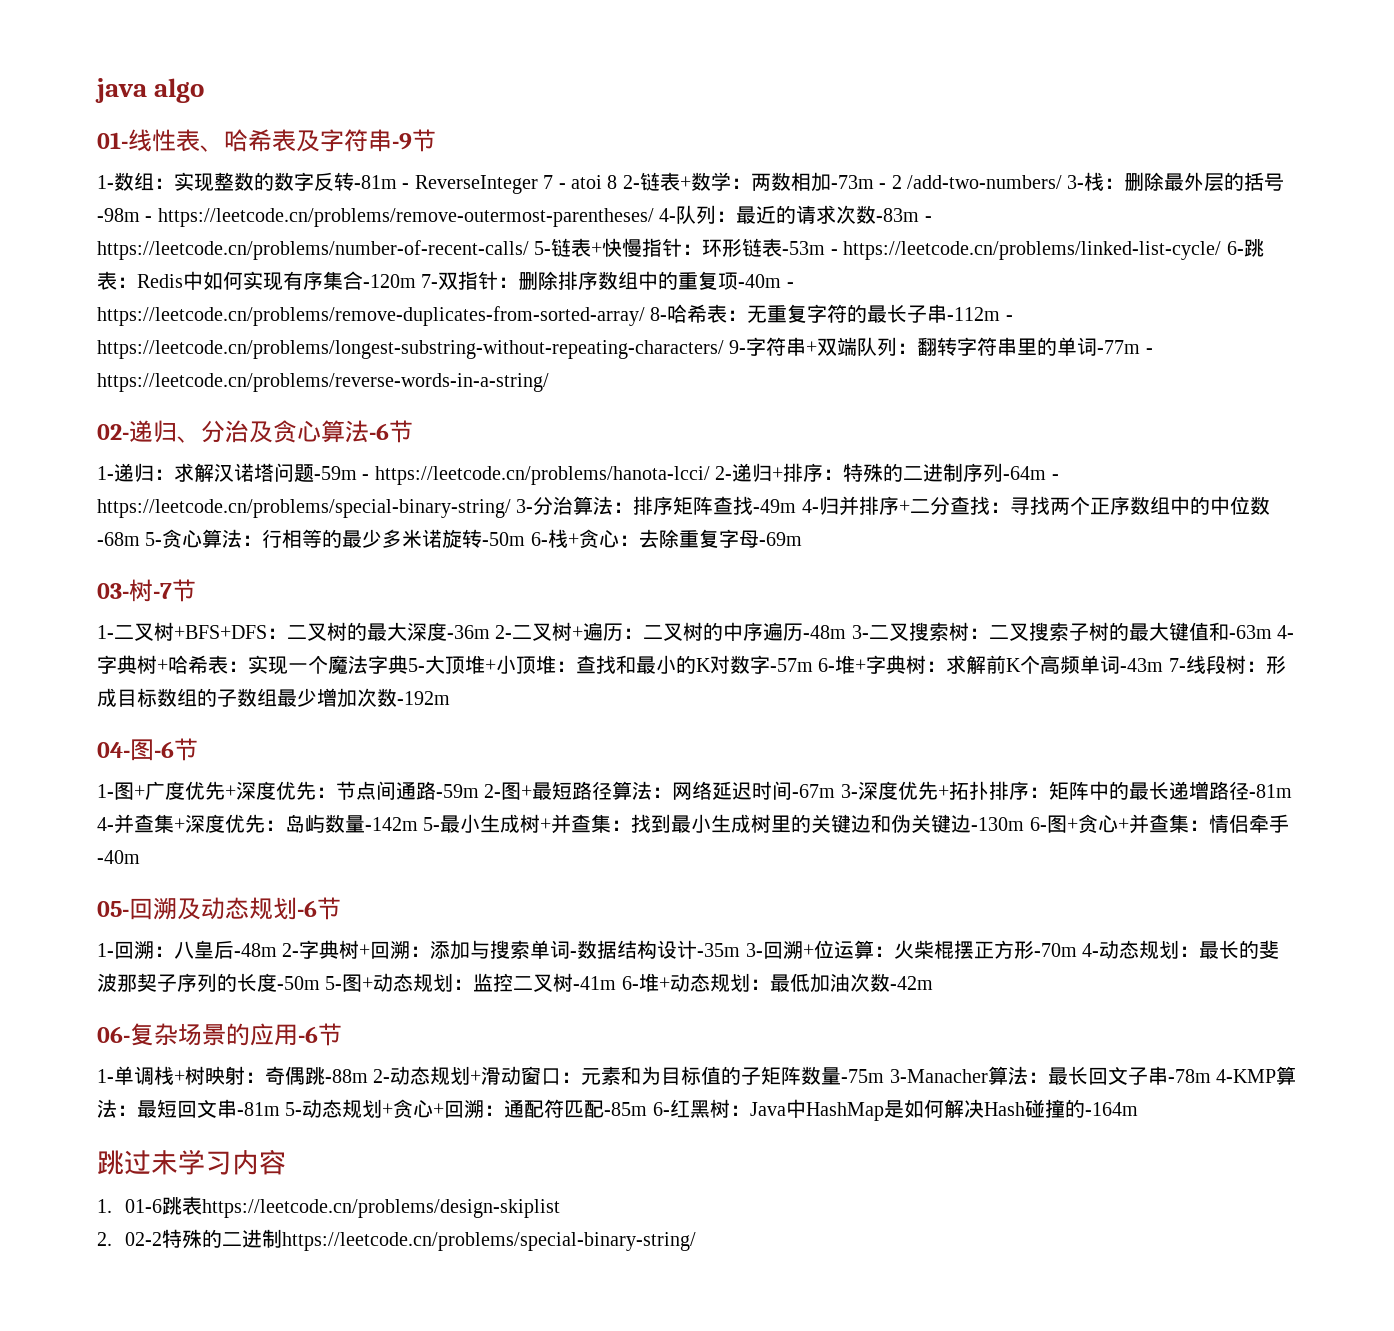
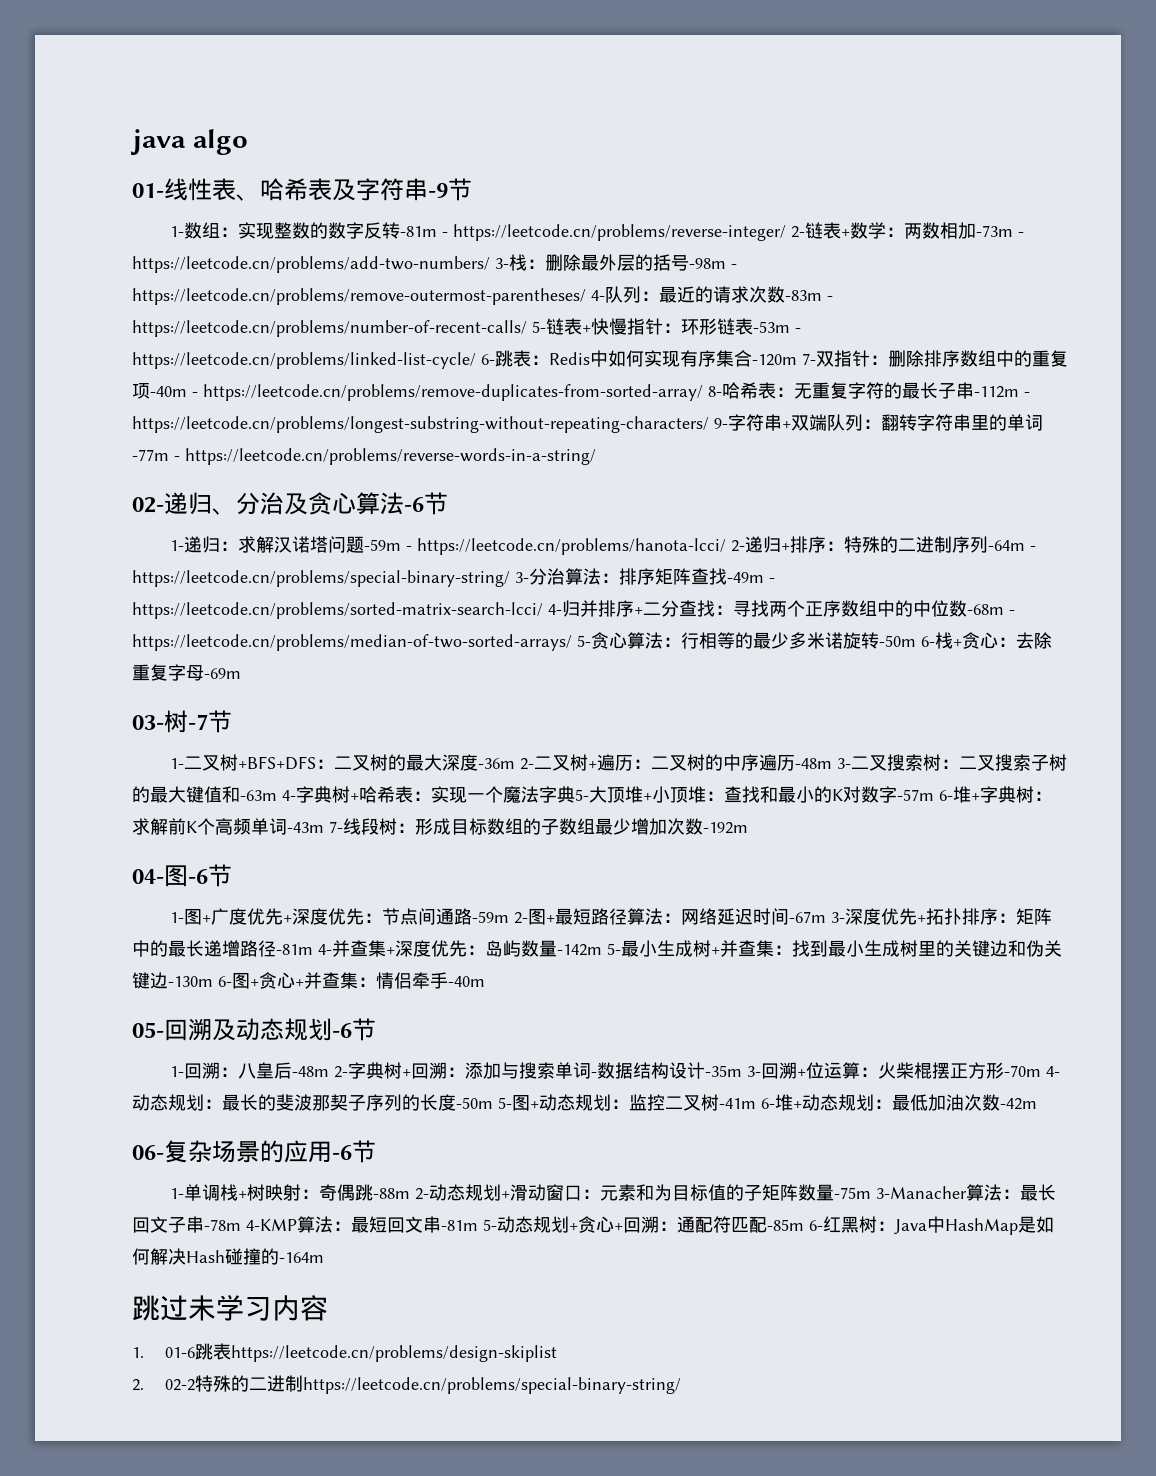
- 实现整数的数字反转-81m - ReverseInteger 7 - atoi 8 2-链表+数学：
+ 实现整数的数字反转-81m - https://leetcode.cn/problems/reverse-integer/ 2-链表+数学：
- 两数相加-73m - 2 /add-two-numbers/ 3-栈：
+ 两数相加-73m - https://leetcode.cn/problems/add-two-numbers/ 3-栈：
- 1-递归：求解汉诺塔问题-59m - https://leetcode.cn/problems/hanota-lcci/ 2-递归+排序：特殊的二进制序列-64m - https://leetcode.cn/problems/special-binary-string/ 3-分治算法：排序矩阵查找-49m 4-归并排序+二分查找：寻找两个正序数组中的中位数-68m 5-贪心算法：行相等的最少多米诺旋转-50m 6-栈+贪心：去除重复字母-69m
+ 1-递归：求解汉诺塔问题-59m - https://leetcode.cn/problems/hanota-lcci/ 2-递归+排序：特殊的二进制序列-64m - https://leetcode.cn/problems/special-binary-string/ 3-分治算法：排序矩阵查找-49m - https://leetcode.cn/problems/sorted-matrix-search-lcci/ 4-归并排序+二分查找：寻找两个正序数组中的中位数-68m - https://leetcode.cn/problems/median-of-two-sorted-arrays/ 5-贪心算法：行相等的最少多米诺旋转-50m 6-栈+贪心：去除重复字母-69m

